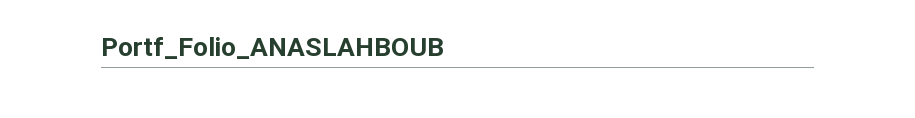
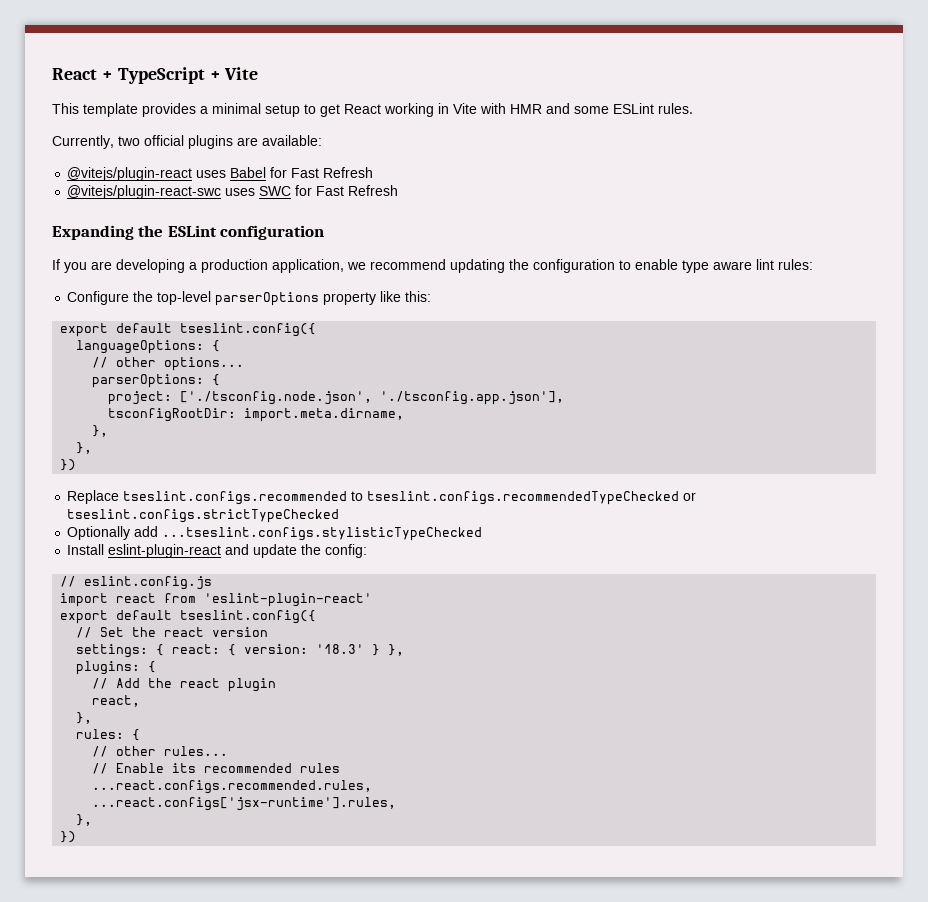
- Portf_Folio_ANASLAHBOUB
+ React + TypeScript + Vite
+ This template provides a minimal setup to get React working in Vite with HMR and some ESLint rules.
+ Currently, two official plugins are available:
+ @vitejs/plugin-react uses Babel for Fast Refresh
+ @vitejs/plugin-react-swc uses SWC for Fast Refresh
+ Expanding the ESLint configuration
+ If you are developing a production application, we recommend updating the configuration to enable type aware lint rules:
+ Configure the top-level parserOptions property like this:
+ export default tseslint.config({
+ languageOptions: {
+ // other options...
+ parserOptions: {
+ project: ['./tsconfig.node.json', './tsconfig.app.json'],
+ tsconfigRootDir: import.meta.dirname,
+ },
+ },
+ })
+ Replace tseslint.configs.recommended to tseslint.configs.recommendedTypeChecked or tseslint.configs.strictTypeChecked
+ Optionally add ...tseslint.configs.stylisticTypeChecked
+ Install eslint-plugin-react and update the config:
+ // eslint.config.js
+ import react from 'eslint-plugin-react'
+ export default tseslint.config({
+ // Set the react version
+ settings: { react: { version: '18.3' } },
+ plugins: {
+ // Add the react plugin
+ react,
+ },
+ rules: {
+ // other rules...
+ // Enable its recommended rules
+ ...react.configs.recommended.rules,
+ ...react.configs['jsx-runtime'].rules,
+ },
+ })

